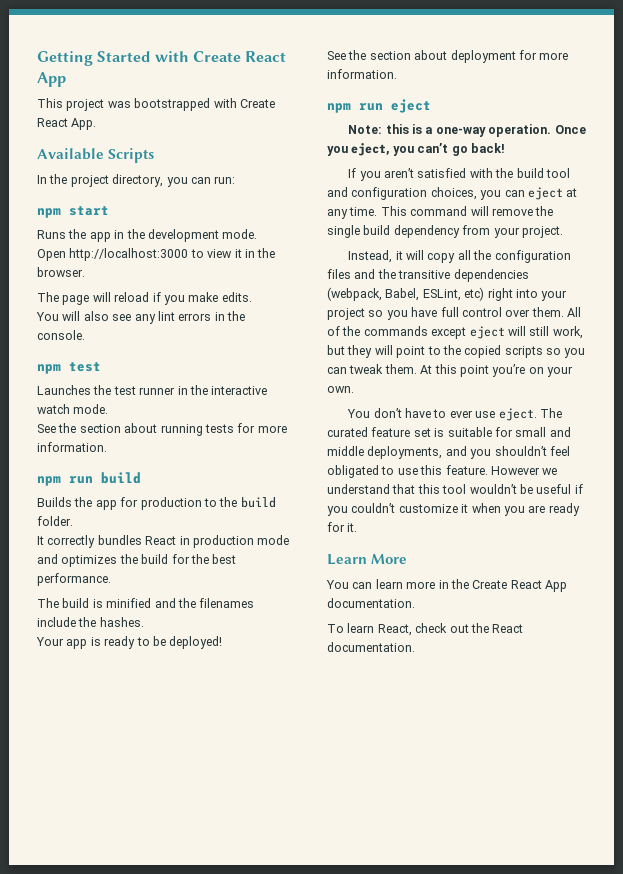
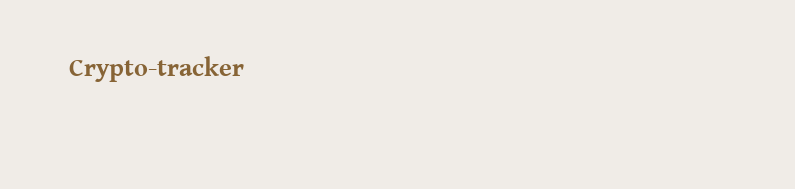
- Getting Started with Create React App
- This project was bootstrapped with Create React App.
- Available Scripts
- In the project directory, you can run:
- npm start
- Runs the app in the development mode.
- Open http://localhost:3000 to view it in the browser.
- The page will reload if you make edits.
- You will also see any lint errors in the console.
- npm test
- Launches the test runner in the interactive watch mode.
- See the section about running tests for more information.
- npm run build
- Builds the app for production to the build folder.
- It correctly bundles React in production mode and optimizes the build for the best performance.
- The build is minified and the filenames include the hashes.
- Your app is ready to be deployed!
- See the section about deployment for more information.
- npm run eject
- Note: this is a one-way operation. Once you eject, you can’t go back!
- If you aren’t satisfied with the build tool and configuration choices, you can eject at any time. This command will remove the single build dependency from your project.
- Instead, it will copy all the configuration files and the transitive dependencies (webpack, Babel, ESLint, etc) right into your project so you have full control over them. All of the commands except eject will still work, but they will point to the copied scripts so you can tweak them. At this point you’re on your own.
- You don’t have to ever use eject. The curated feature set is suitable for small and middle deployments, and you shouldn’t feel obligated to use this feature. However we understand that this tool wouldn’t be useful if you couldn’t customize it when you are ready for it.
- Learn More
- You can learn more in the Create React App documentation.
- To learn React, check out the React documentation.
+ Crypto-tracker

